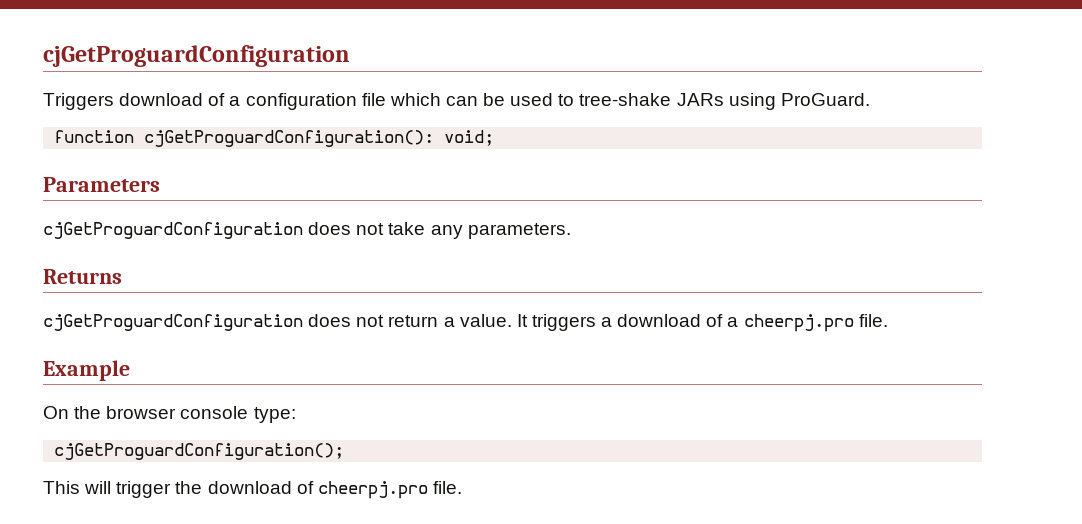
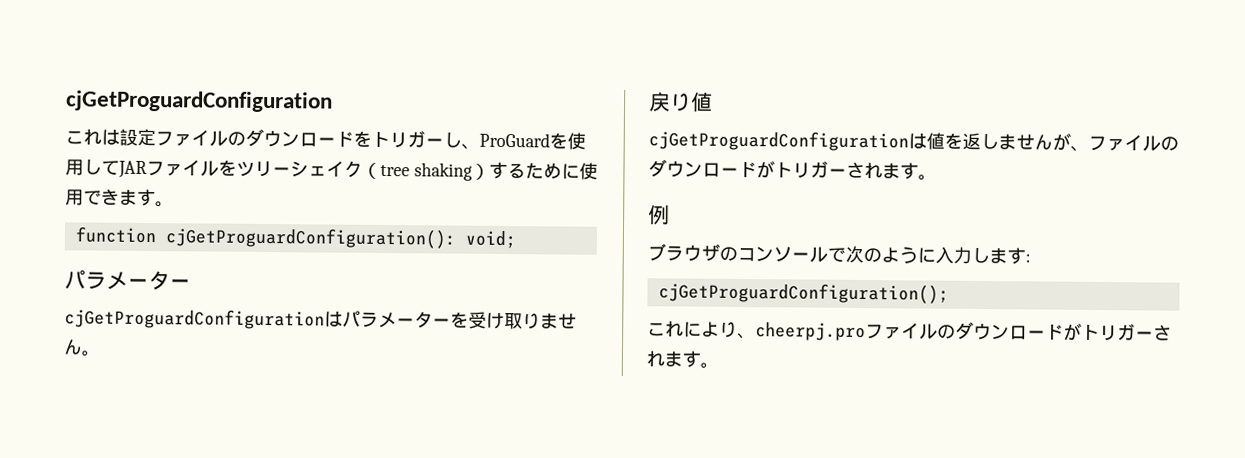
- Triggers download of a configuration file which can be used to tree-shake JARs using ProGuard.
+ これは設定ファイルのダウンロードをトリガーし、ProGuardを使用してJARファイルをツリーシェイク（tree shaking）するために使用できます。
  function cjGetProguardConfiguration(): void;
- Parameters
- cjGetProguardConfiguration does not take any parameters.
- Returns
- cjGetProguardConfiguration does not return a value. It triggers a download of a cheerpj.pro file.
- Example
- On the browser console type:
+ パラメーター
+ cjGetProguardConfigurationはパラメーターを受け取りません。
+ 戻り値
+ cjGetProguardConfigurationは値を返しませんが、ファイルのダウンロードがトリガーされます。
+ 例
+ ブラウザのコンソールで次のように入力します:
  cjGetProguardConfiguration();
- This will trigger the download of cheerpj.pro file.
+ これにより、cheerpj.proファイルのダウンロードがトリガーされます。

